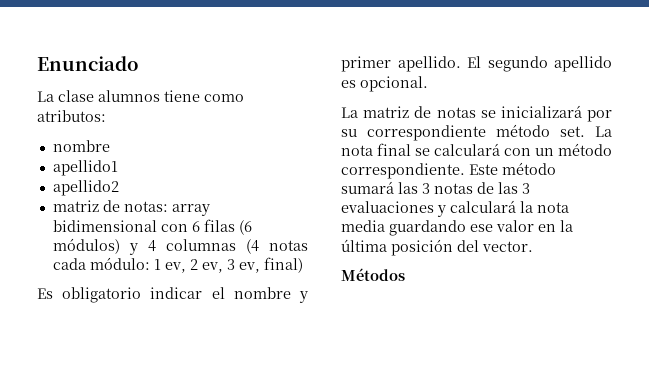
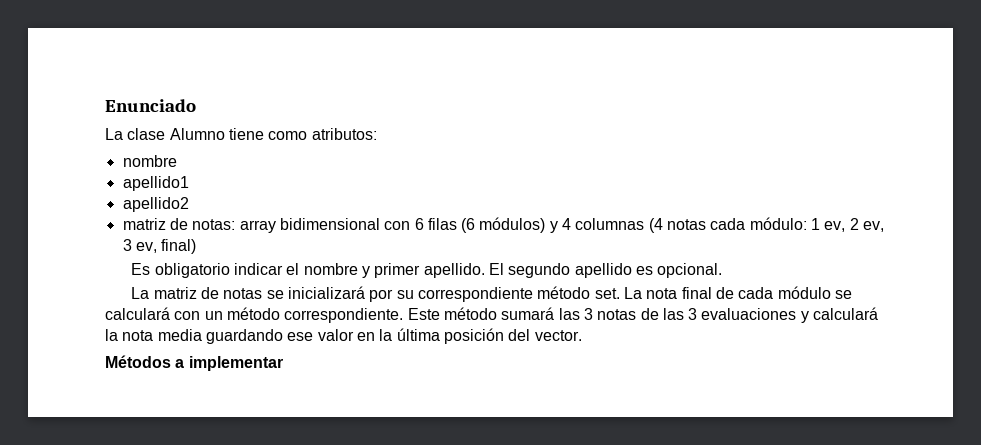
- La clase alumnos tiene como atributos:
+ La clase Alumno tiene como atributos:
- La nota final se calculará con un método correspondiente.
+ La nota final de cada módulo se calculará con un método correspondiente.
- Métodos
+ Métodos a implementar

